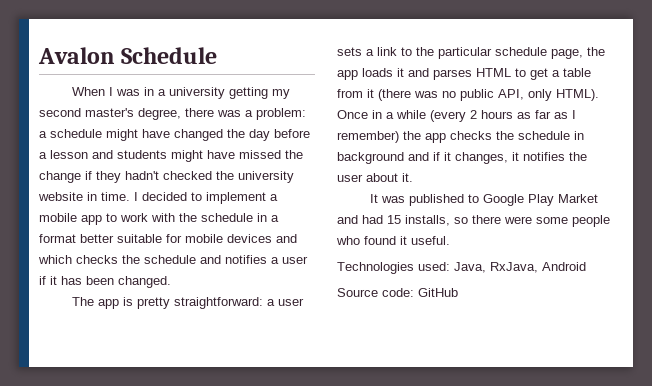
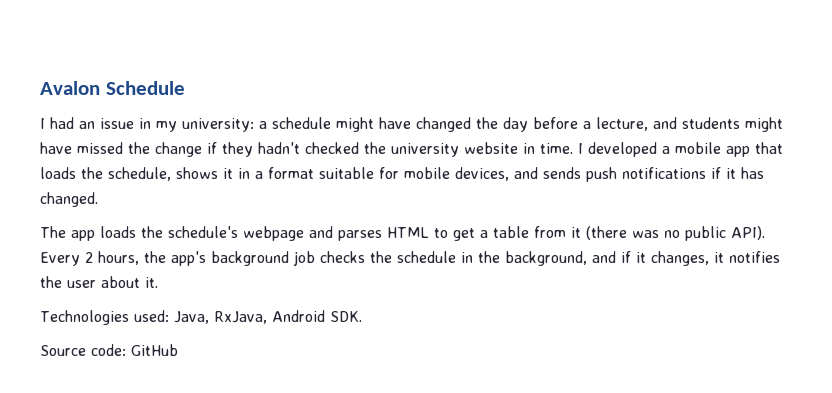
- When I was in a university getting my second master's degree, there was a problem: a schedule might have changed the day before a lesson and students might have missed the change if they hadn't checked the university website in time.
+ I had an issue in my university: a schedule might have changed the day before a lecture, and students might have missed the change if they hadn't checked the university website in time.
- I decided to implement a mobile app to work with the schedule in a format better suitable for mobile devices and which checks the schedule and notifies a user if it has been changed.
+ I developed a mobile app that loads the schedule, shows it in a format suitable for mobile devices, and sends push notifications if it has changed.
- The app is pretty straightforward: a user sets a link to the particular schedule page, the app loads it and parses HTML to get a table from it (there was no public API, only HTML). Once in a while (every 2 hours as far as I remember) the app checks the schedule in background and if it changes, it notifies the user about it.
+ The app loads the schedule's webpage and parses HTML to get a table from it (there was no public API). Every 2 hours, the app's background job checks the schedule in the background, and if it changes, it notifies the user about it.
- It was published to Google Play Market and had 15 installs, so there were some people who found it useful.
- Technologies used: Java, RxJava, Android
+ Technologies used: Java, RxJava, Android SDK.

